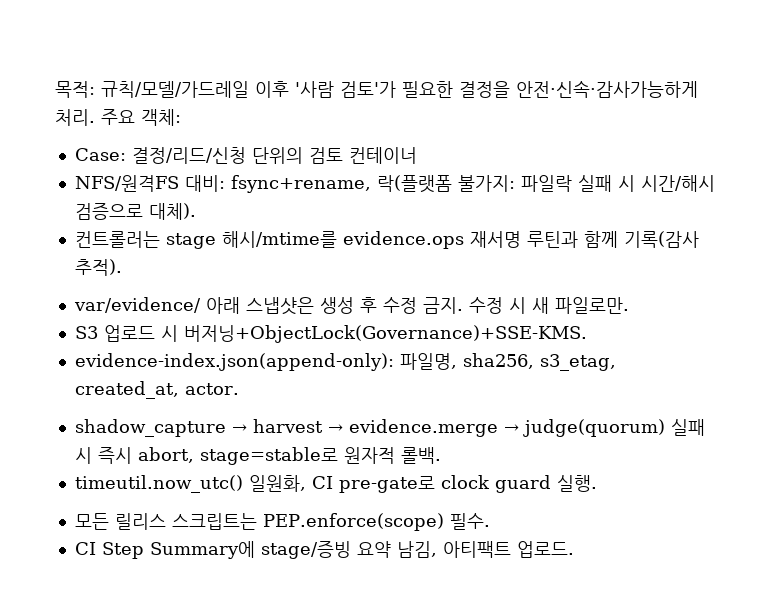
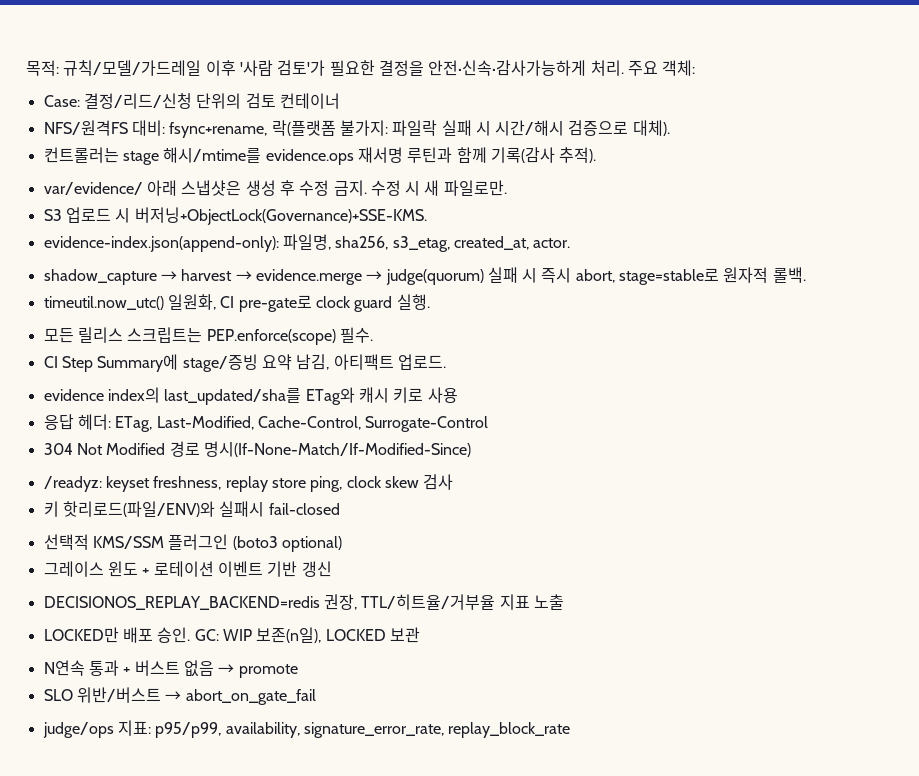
+ evidence index의 last_updated/sha를 ETag와 캐시 키로 사용
+ 응답 헤더: ETag, Last-Modified, Cache-Control, Surrogate-Control
+ 304 Not Modified 경로 명시(If-None-Match/If-Modified-Since)
+ /readyz: keyset freshness, replay store ping, clock skew 검사
+ 키 핫리로드(파일/ENV)와 실패시 fail-closed
+ 선택적 KMS/SSM 플러그인 (boto3 optional)
+ 그레이스 윈도 + 로테이션 이벤트 기반 갱신
+ DECISIONOS_REPLAY_BACKEND=redis 권장, TTL/히트율/거부율 지표 노출
+ LOCKED만 배포 승인. GC: WIP 보존(n일), LOCKED 보관
+ N연속 통과 + 버스트 없음 → promote
+ SLO 위반/버스트 → abort_on_gate_fail
+ judge/ops 지표: p95/p99, availability, signature_error_rate, replay_block_rate

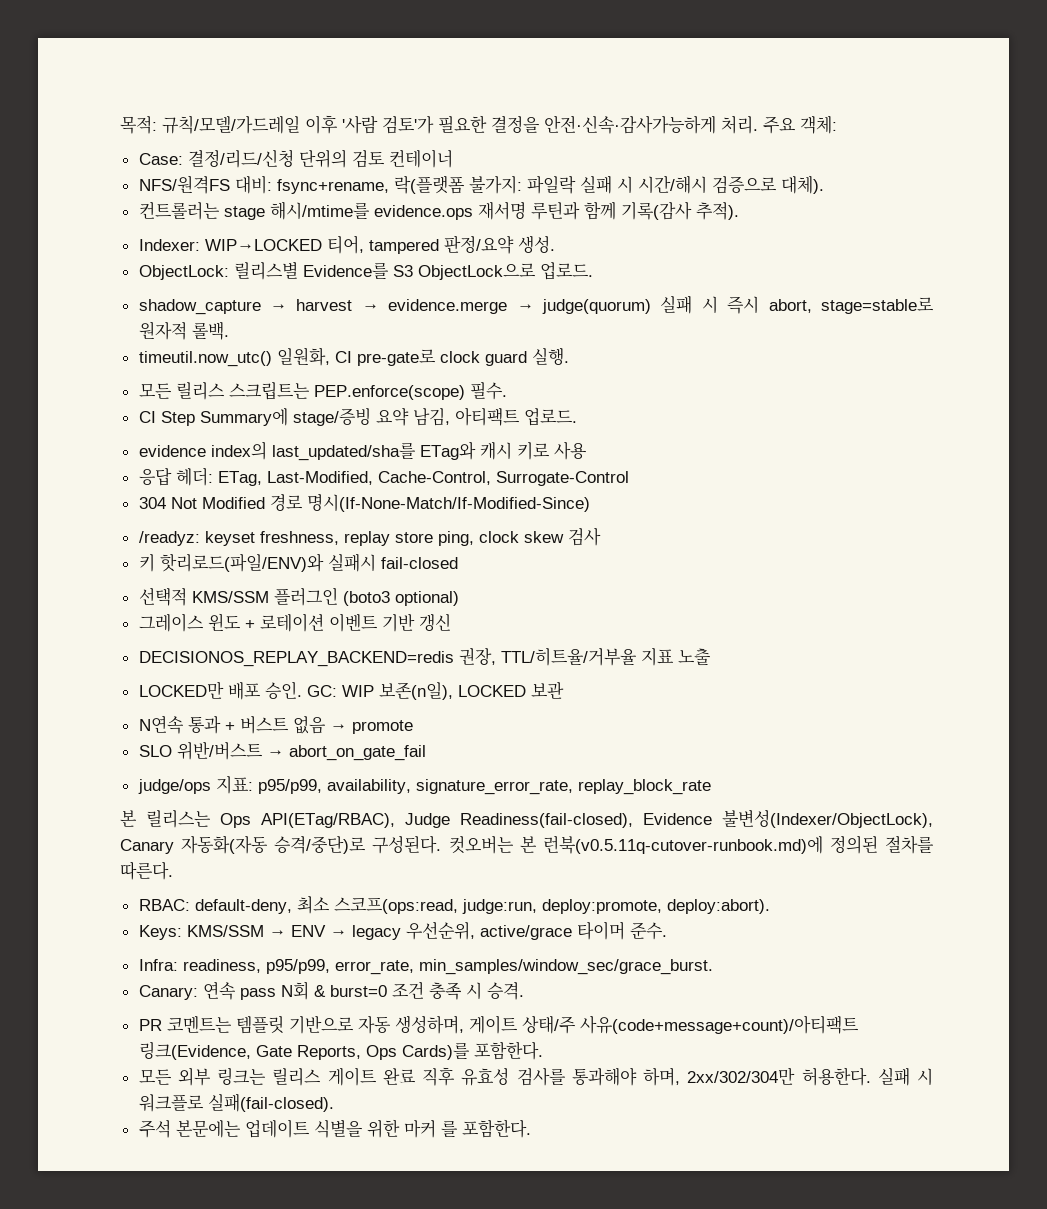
- var/evidence/ 아래 스냅샷은 생성 후 수정 금지. 수정 시 새 파일로만.
- S3 업로드 시 버저닝+ObjectLock(Governance)+SSE-KMS.
- evidence-index.json(append-only): 파일명, sha256, s3_etag, created_at, actor.
+ Indexer: WIP→LOCKED 티어, tampered 판정/요약 생성.
+ ObjectLock: 릴리스별 Evidence를 S3 ObjectLock으로 업로드.
+ 본 릴리스는 Ops API(ETag/RBAC), Judge Readiness(fail-closed), Evidence 불변성(Indexer/ObjectLock), Canary 자동화(자동 승격/중단)로 구성된다. 컷오버는 본 런북(v0.5.11q-cutover-runbook.md)에 정의된 절차를 따른다.
+ RBAC: default-deny, 최소 스코프(ops:read, judge:run, deploy:promote, deploy:abort).
+ Keys: KMS/SSM → ENV → legacy 우선순위, active/grace 타이머 준수.
+ Infra: readiness, p95/p99, error_rate, min_samples/window_sec/grace_burst.
+ Canary: 연속 pass N회 & burst=0 조건 충족 시 승격.
+ PR 코멘트는 템플릿 기반으로 자동 생성하며, 게이트 상태/주 사유(code+message+count)/아티팩트 링크(Evidence, Gate Reports, Ops Cards)를 포함한다.
+ 모든 외부 링크는 릴리스 게이트 완료 직후 유효성 검사를 통과해야 하며, 2xx/302/304만 허용한다. 실패 시 워크플로 실패(fail-closed).
+ 주석 본문에는 업데이트 식별을 위한 마커 를 포함한다.

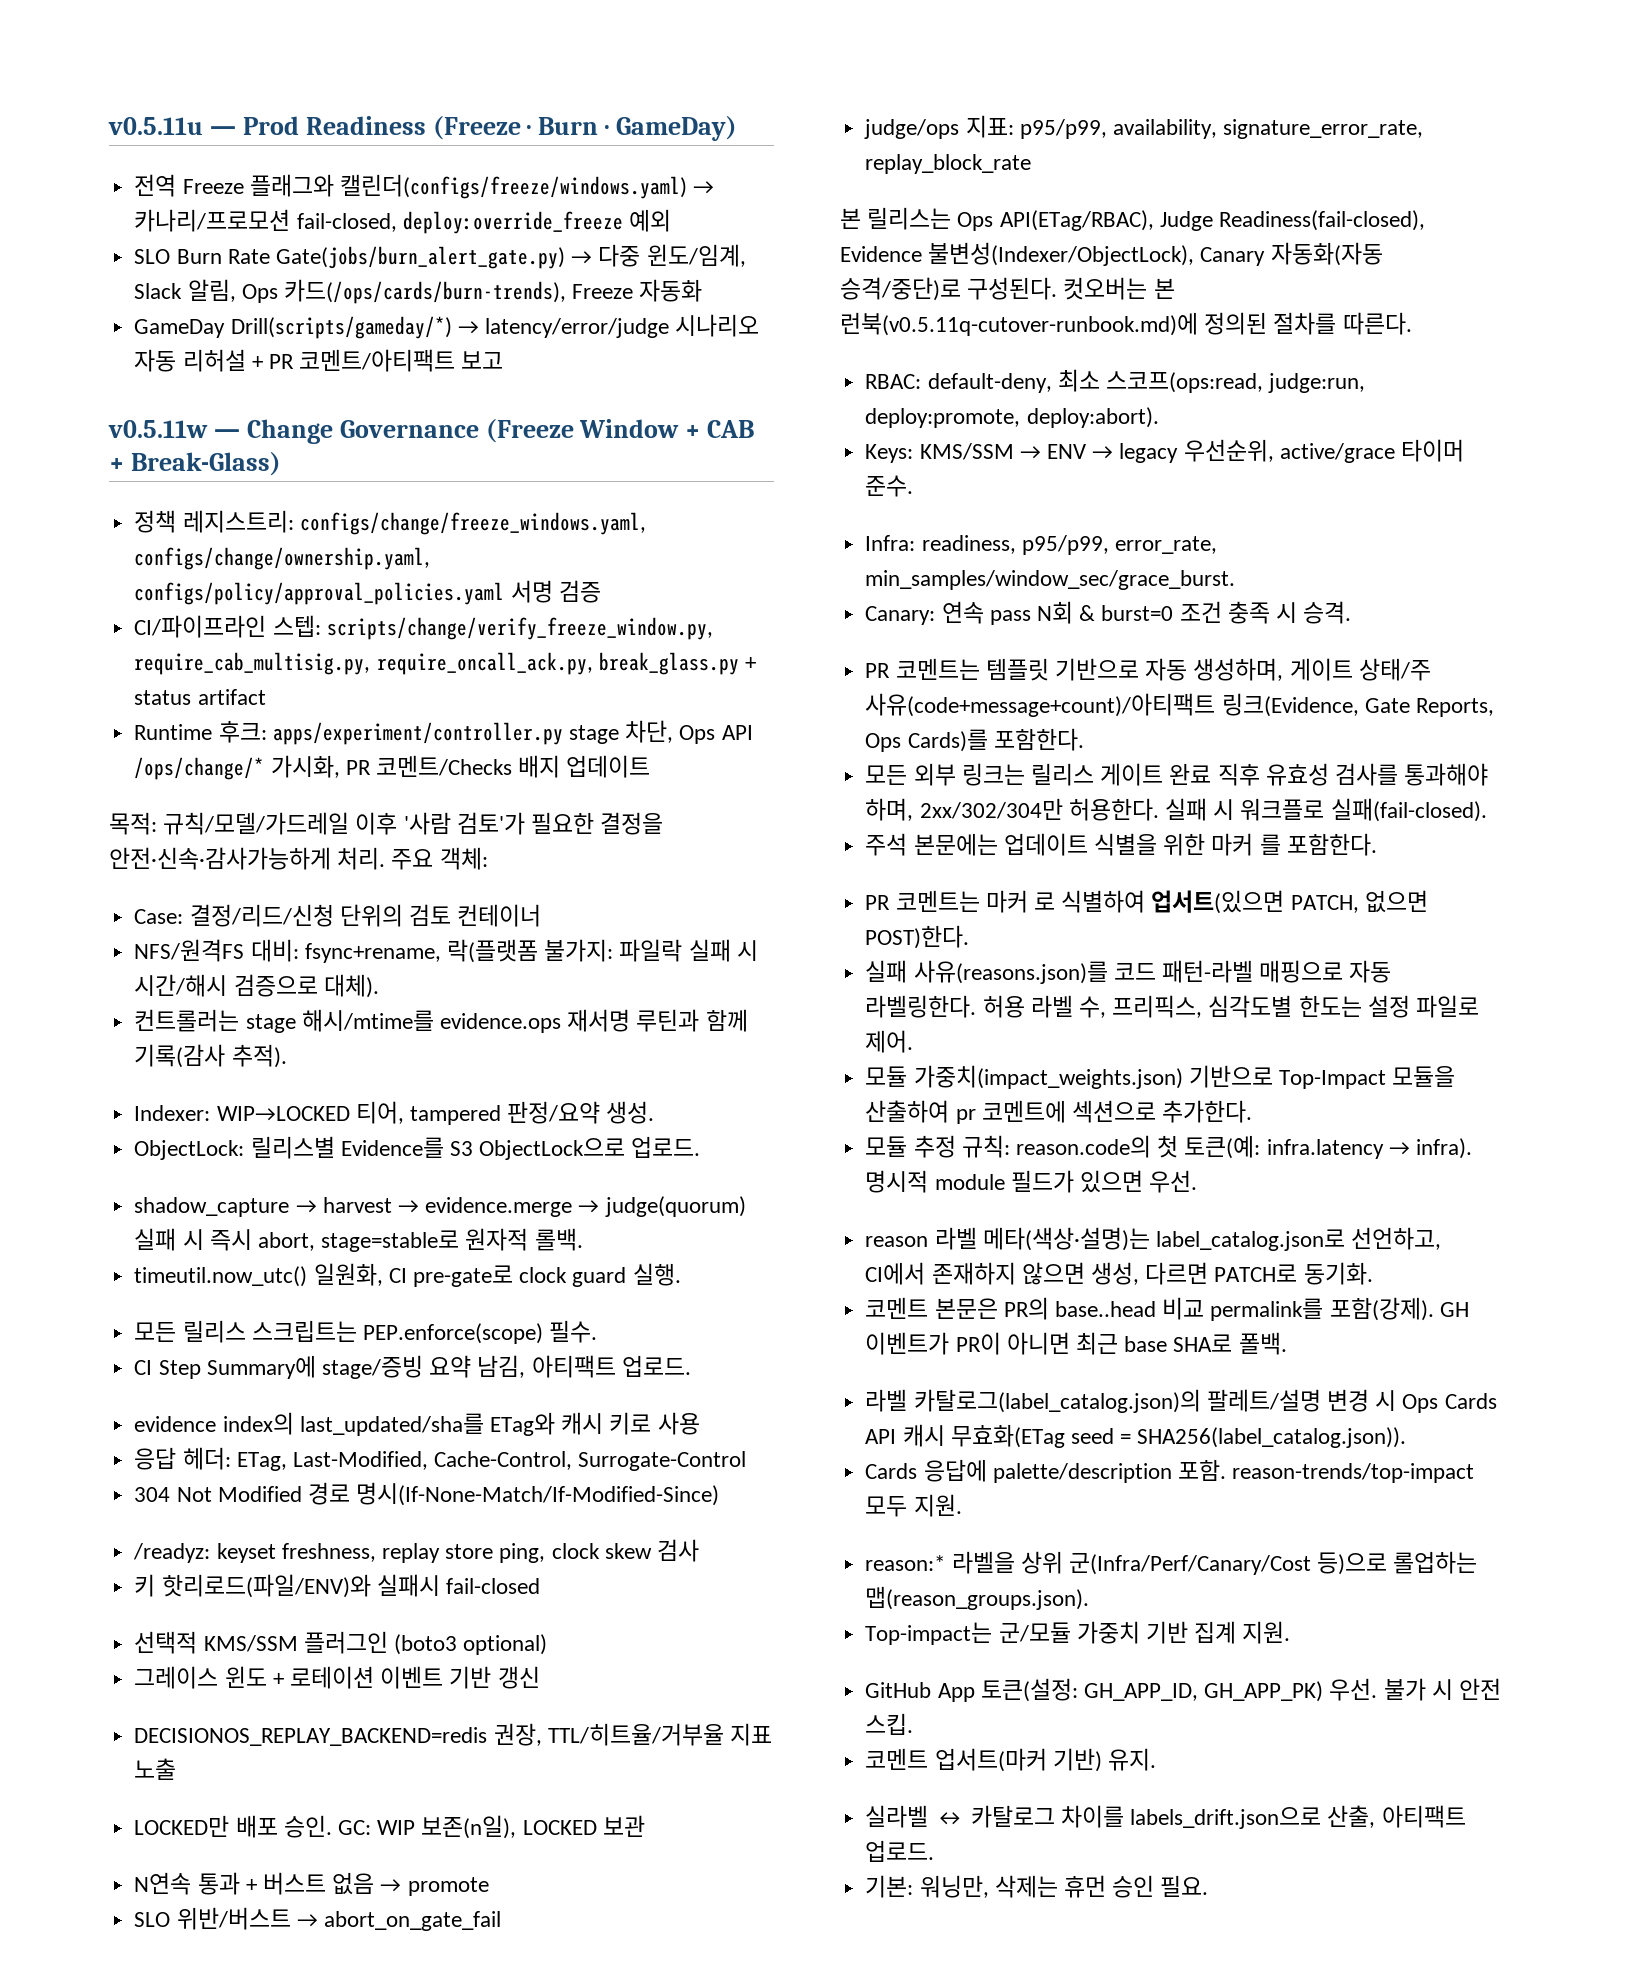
+ v0.5.11u — Prod Readiness (Freeze · Burn · GameDay)
+ 전역 Freeze 플래그와 캘린더(configs/freeze/windows.yaml) → 카나리/프로모션 fail-closed, deploy:override_freeze 예외
+ SLO Burn Rate Gate(jobs/burn_alert_gate.py) → 다중 윈도/임계, Slack 알림, Ops 카드(/ops/cards/burn-trends), Freeze 자동화
+ GameDay Drill(scripts/gameday/*) → latency/error/judge 시나리오 자동 리허설 + PR 코멘트/아티팩트 보고
+ v0.5.11w — Change Governance (Freeze Window + CAB + Break-Glass)
+ 정책 레지스트리: configs/change/freeze_windows.yaml, configs/change/ownership.yaml, configs/policy/approval_policies.yaml 서명 검증
+ CI/파이프라인 스텝: scripts/change/verify_freeze_window.py, require_cab_multisig.py, require_oncall_ack.py, break_glass.py + status artifact
+ Runtime 후크: apps/experiment/controller.py stage 차단, Ops API /ops/change/* 가시화, PR 코멘트/Checks 배지 업데이트
+ PR 코멘트는 마커 로 식별하여 업서트(있으면 PATCH, 없으면 POST)한다.
+ 실패 사유(reasons.json)를 코드 패턴-라벨 매핑으로 자동 라벨링한다. 허용 라벨 수, 프리픽스, 심각도별 한도는 설정 파일로 제어.
+ 모듈 가중치(impact_weights.json) 기반으로 Top-Impact 모듈을 산출하여 pr 코멘트에 섹션으로 추가한다.
+ 모듈 추정 규칙: reason.code의 첫 토큰(예: infra.latency → infra). 명시적 module 필드가 있으면 우선.
+ reason 라벨 메타(색상·설명)는 label_catalog.json로 선언하고, CI에서 존재하지 않으면 생성, 다르면 PATCH로 동기화.
+ 코멘트 본문은 PR의 base..head 비교 permalink를 포함(강제). GH 이벤트가 PR이 아니면 최근 base SHA로 폴백.
+ 라벨 카탈로그(label_catalog.json)의 팔레트/설명 변경 시 Ops Cards API 캐시 무효화(ETag seed = SHA256(label_catalog.json)).
+ Cards 응답에 palette/description 포함. reason-trends/top-impact 모두 지원.
+ reason:* 라벨을 상위 군(Infra/Perf/Canary/Cost 등)으로 롤업하는 맵(reason_groups.json).
+ Top-impact는 군/모듈 가중치 기반 집계 지원.
+ GitHub App 토큰(설정: GH_APP_ID, GH_APP_PK) 우선. 불가 시 안전 스킵.
+ 코멘트 업서트(마커 기반) 유지.
+ 실라벨 ↔ 카탈로그 차이를 labels_drift.json으로 산출, 아티팩트 업로드.
+ 기본: 워닝만, 삭제는 휴먼 승인 필요.

